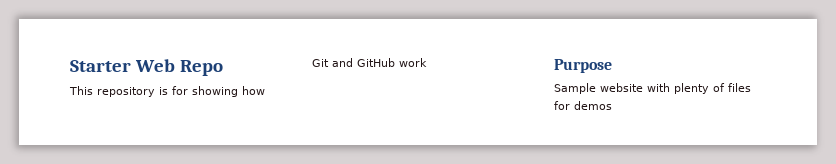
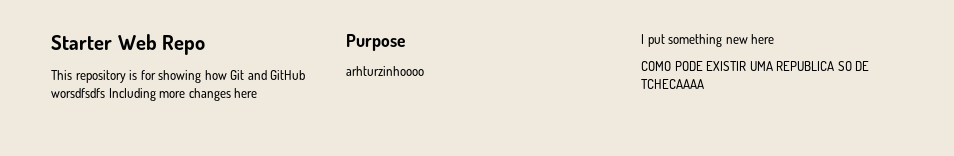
- This repository is for showing how Git and GitHub work
+ This repository is for showing how Git and GitHub worsdfsdfs Including more changes here
  Purpose
- Sample website with plenty of files for demos
+ arhturzinhoooo
+ I put something new here
+ COMO PODE EXISTIR UMA REPUBLICA SO DE TCHECAAAA

